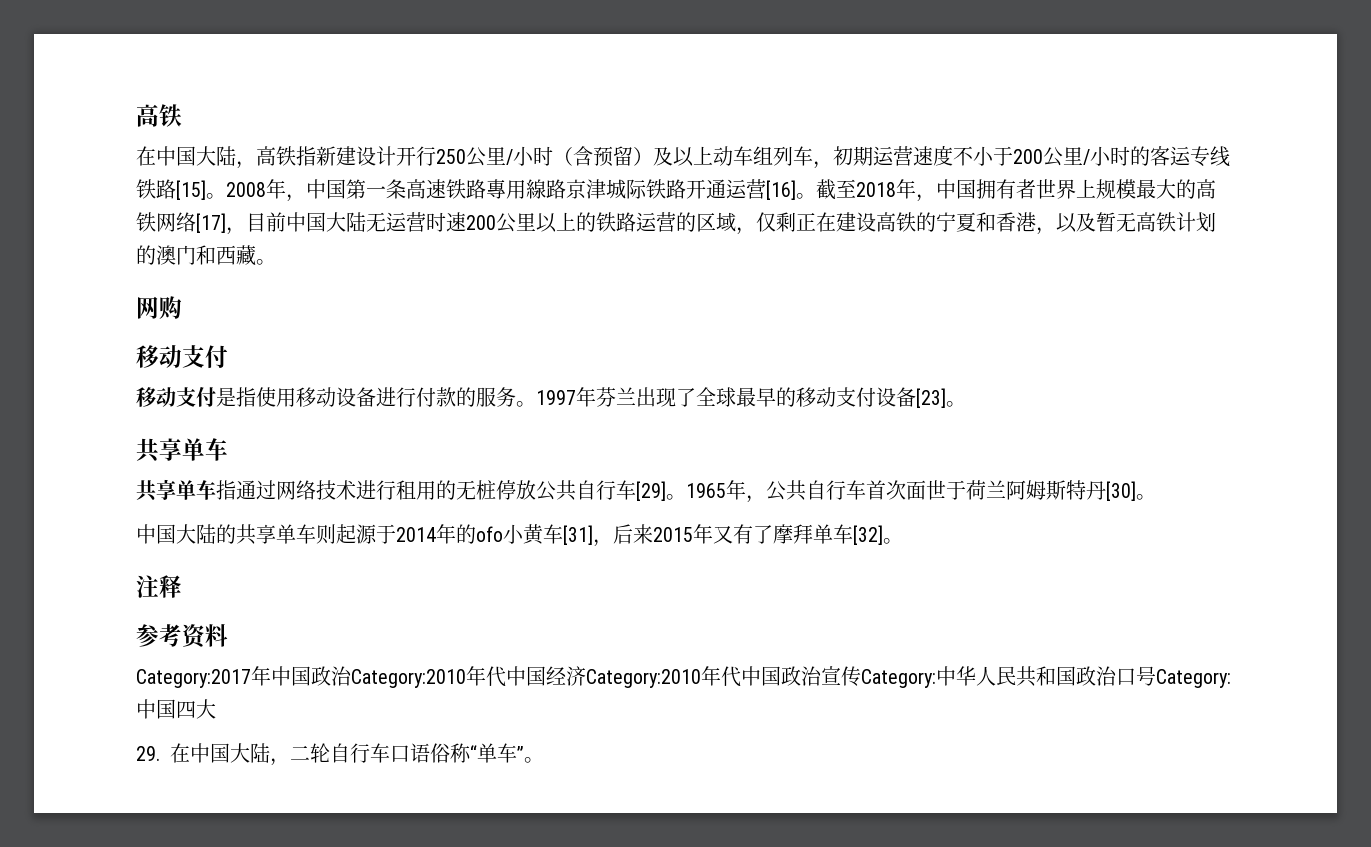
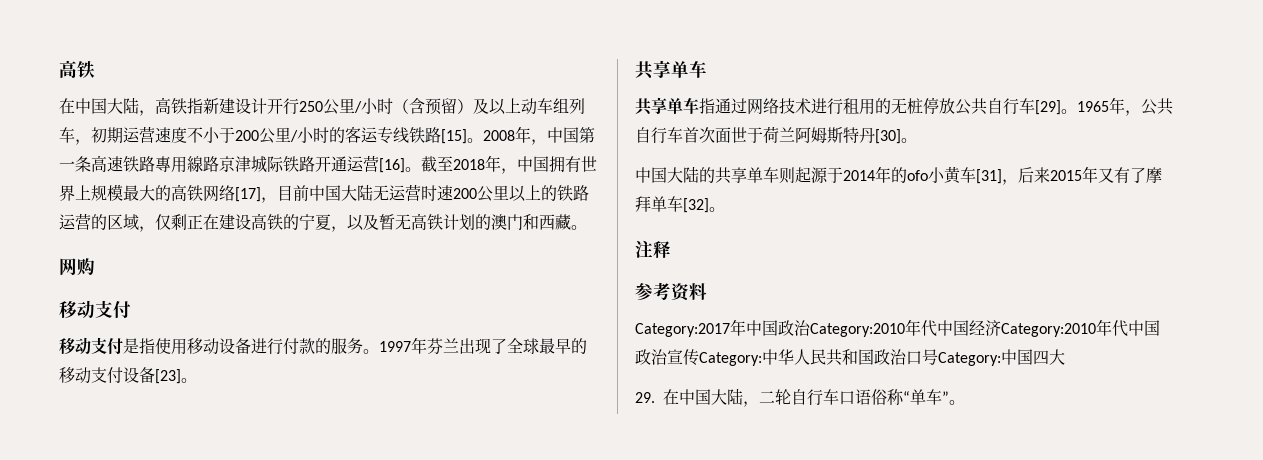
- 截至2018年，中国拥有者世界上规模最大的高铁网络[17]，目前中国大陆无运营时速200公里以上的铁路运营的区域，仅剩正在建设高铁的宁夏和香港，以及暂无高铁计划的澳门和西藏。
+ 截至2018年，中国拥有世界上规模最大的高铁网络[17]，目前中国大陆无运营时速200公里以上的铁路运营的区域，仅剩正在建设高铁的宁夏，以及暂无高铁计划的澳门和西藏。

